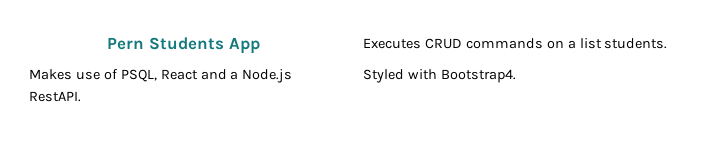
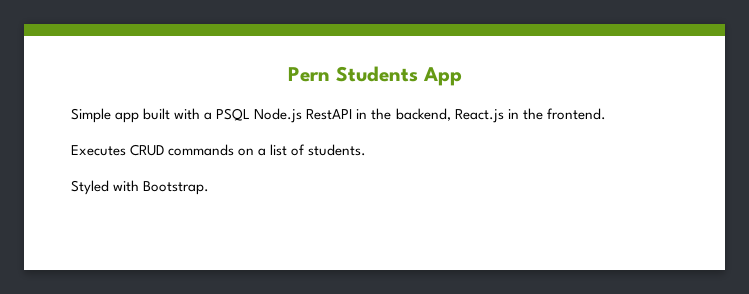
- Makes use of PSQL, React and a Node.js RestAPI.
+ Simple app built with a PSQL Node.js RestAPI in the backend, React.js in the frontend.
- Executes CRUD commands on a list students.
+ Executes CRUD commands on a list of students.
- Styled with Bootstrap4.
+ Styled with Bootstrap.

